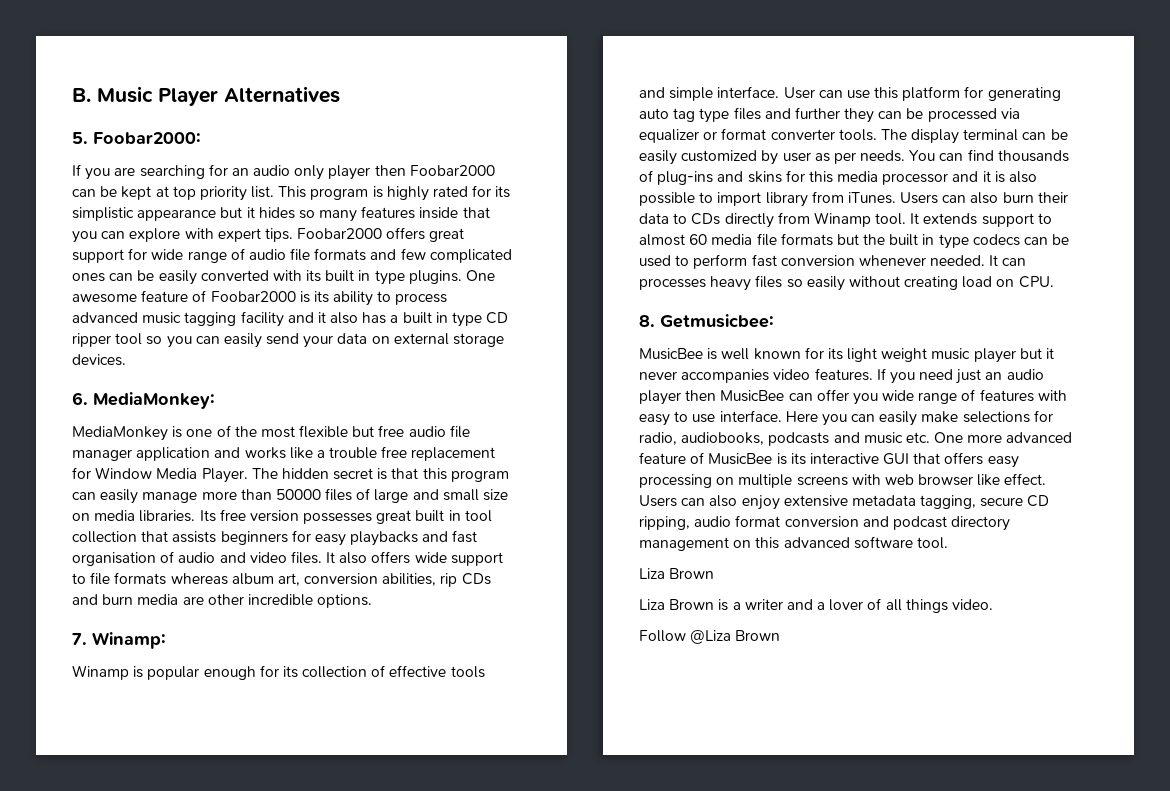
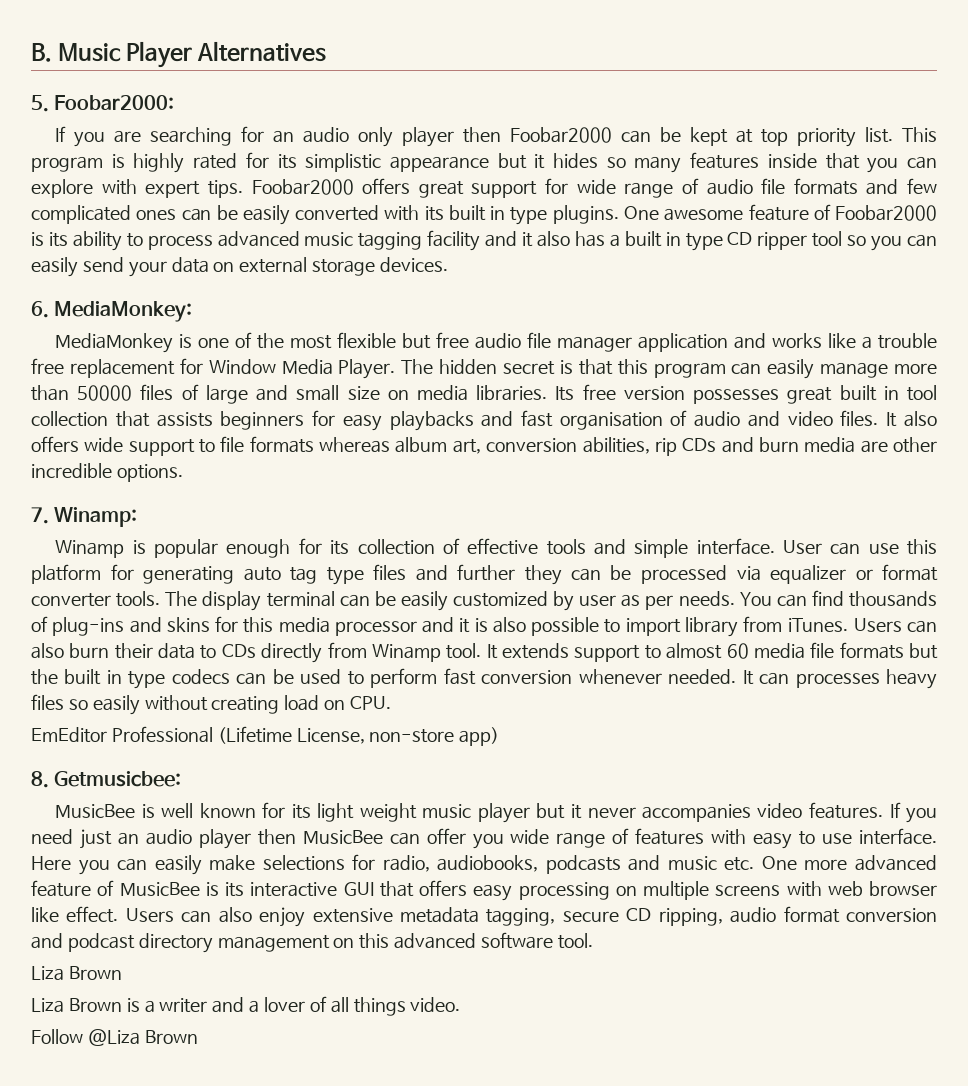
+ EmEditor Professional (Lifetime License, non-store app)

